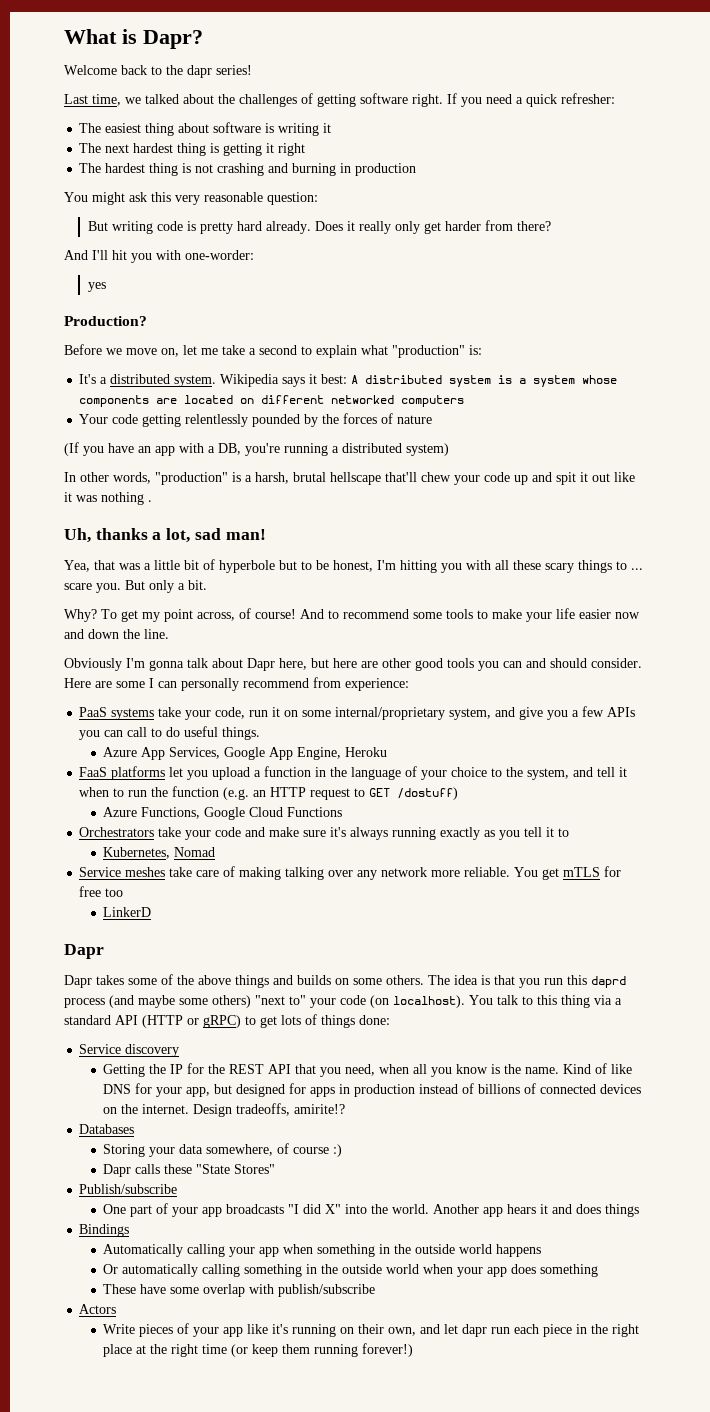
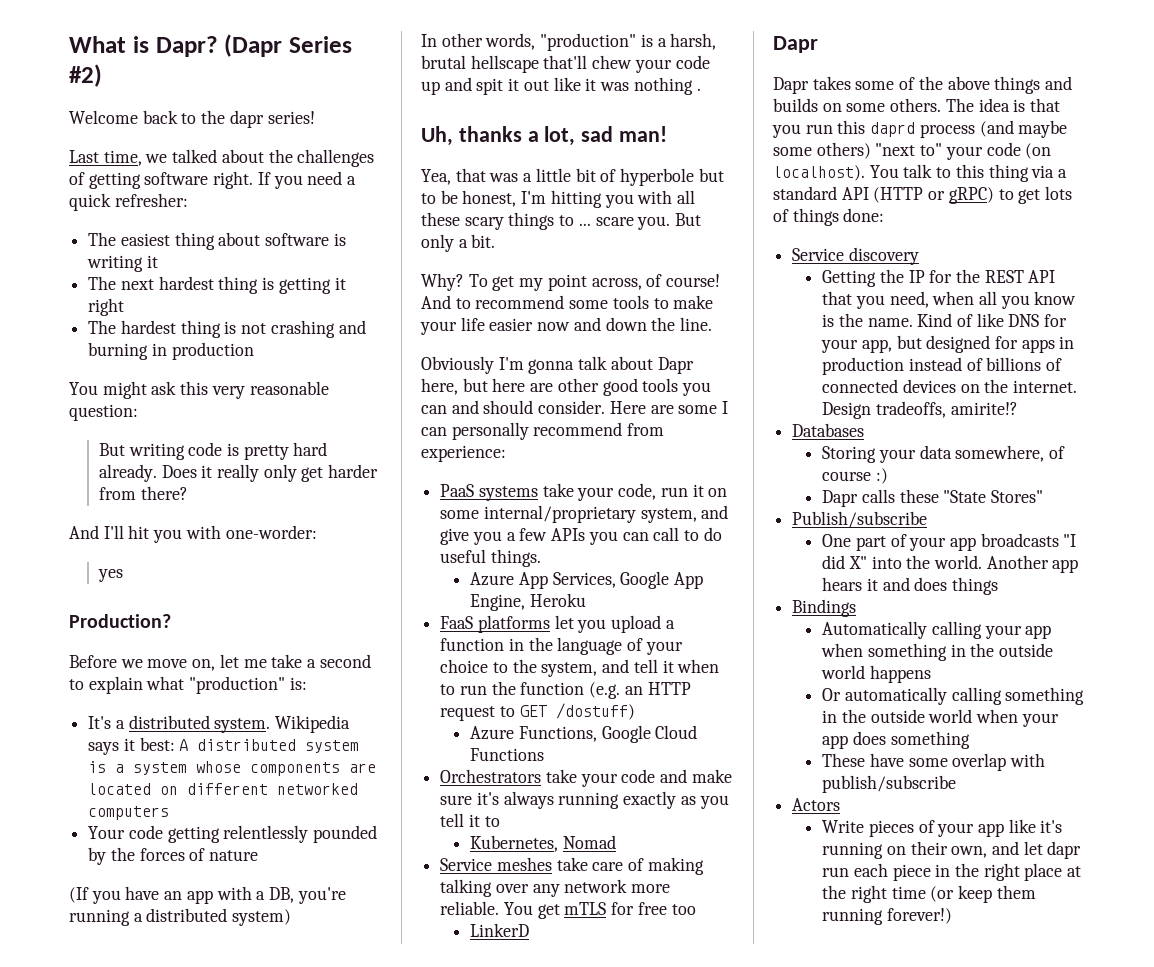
+ (Dapr Series #2)

